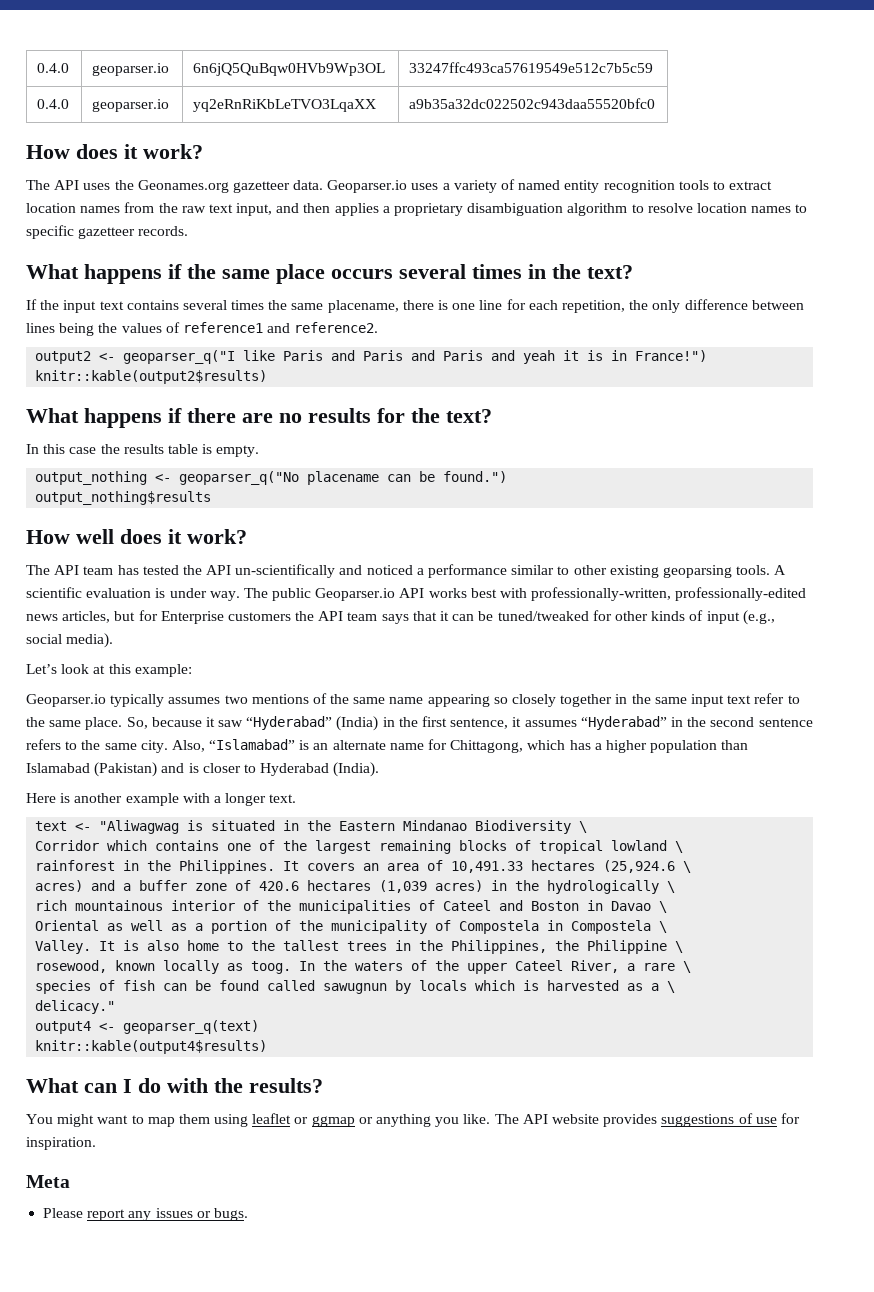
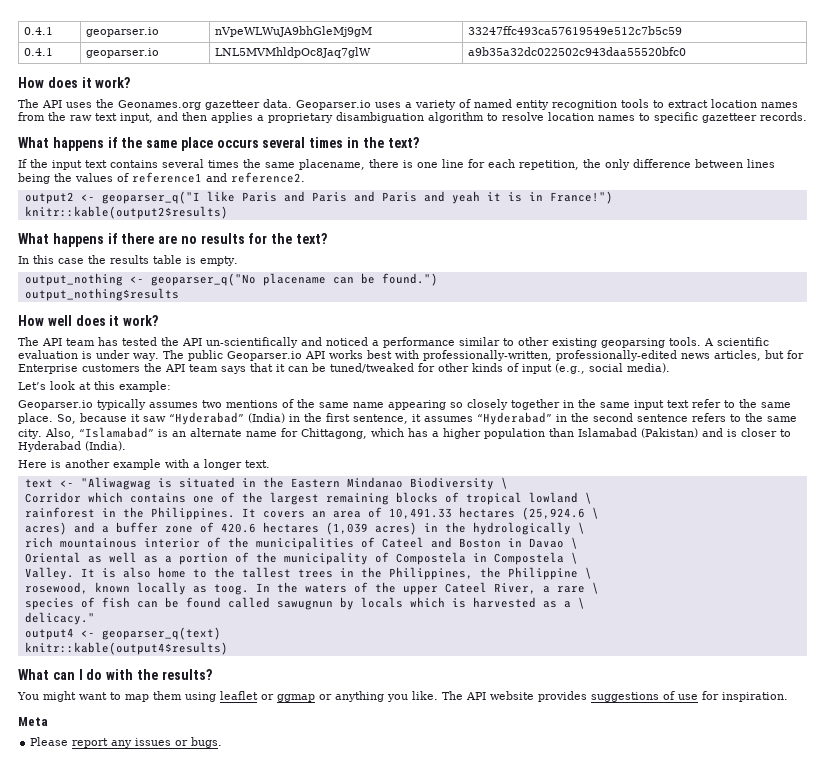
- 0.4.0 | geoparser.io | 6n6jQ5QuBqw0HVb9Wp3OL | 33247ffc493ca57619549e512c7b5c59
+ 0.4.1 | geoparser.io | nVpeWLWuJA9bhGleMj9gM | 33247ffc493ca57619549e512c7b5c59
- 0.4.0 | geoparser.io | yq2eRnRiKbLeTVO3LqaXX | a9b35a32dc022502c943daa55520bfc0
+ 0.4.1 | geoparser.io | LNL5MVMhldpOc8Jaq7glW | a9b35a32dc022502c943daa55520bfc0

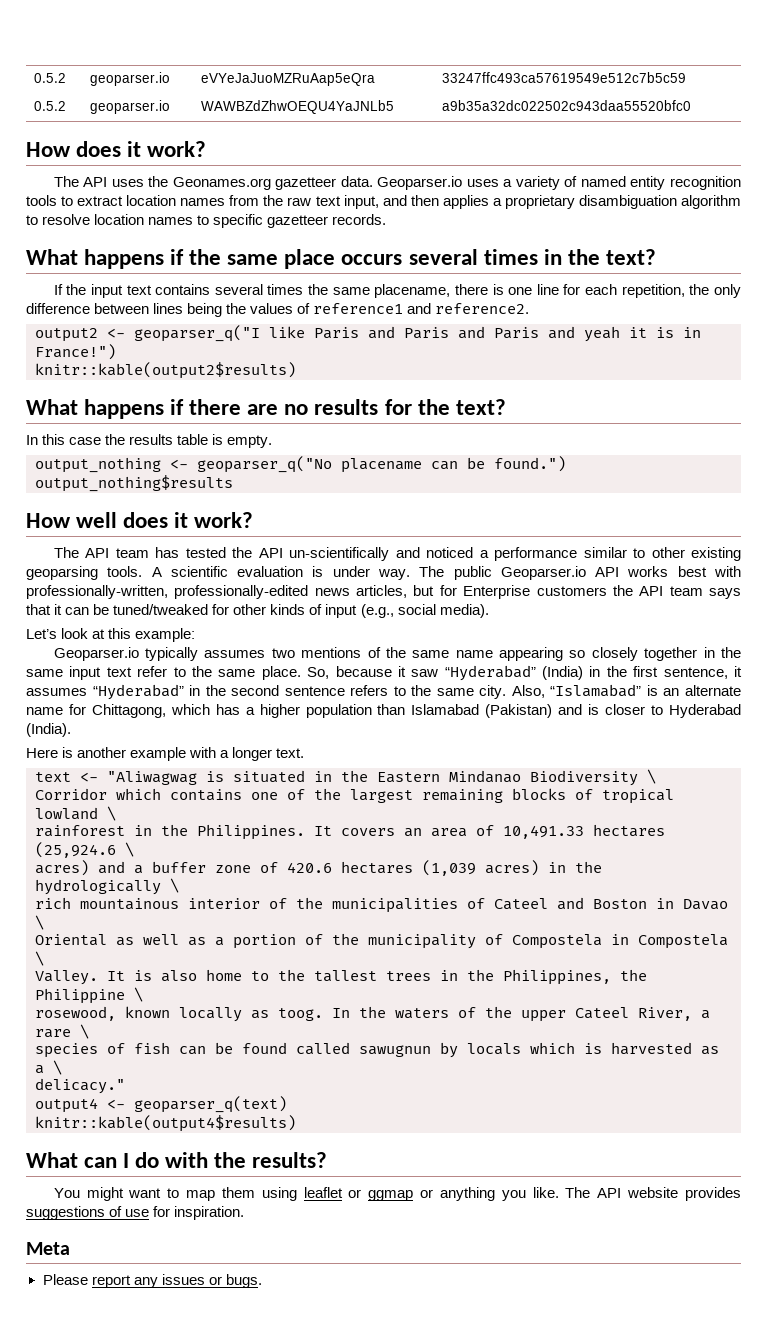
- 0.4.1 | geoparser.io | nVpeWLWuJA9bhGleMj9gM | 33247ffc493ca57619549e512c7b5c59
+ 0.5.2 | geoparser.io | eVYeJaJuoMZRuAap5eQra | 33247ffc493ca57619549e512c7b5c59
- 0.4.1 | geoparser.io | LNL5MVMhldpOc8Jaq7glW | a9b35a32dc022502c943daa55520bfc0
+ 0.5.2 | geoparser.io | WAWBZdZhwOEQU4YaJNLb5 | a9b35a32dc022502c943daa55520bfc0

